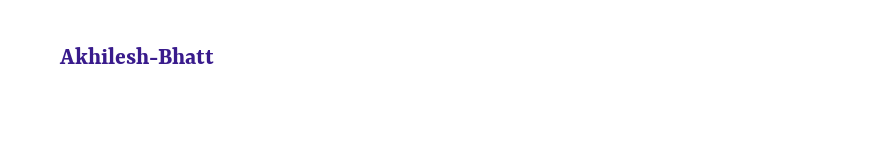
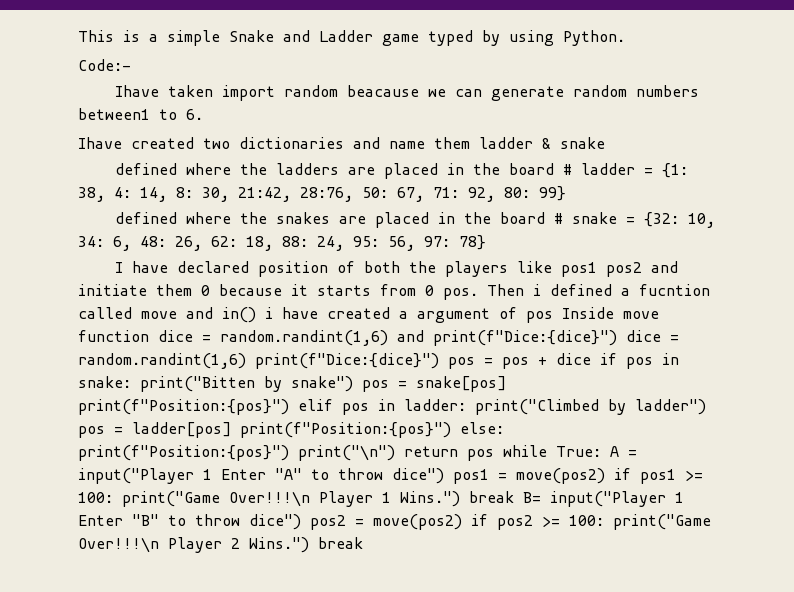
- Akhilesh-Bhatt
+ This is a simple Snake and Ladder game typed by using Python.
+ Code:-
+ Ihave taken import random beacause we can generate random numbers between1 to 6.
+ Ihave created two dictionaries and name them ladder & snake
+ defined where the ladders are placed in the board # ladder = {1: 38, 4: 14, 8: 30, 21:42, 28:76, 50: 67, 71: 92, 80: 99}
+ defined where the snakes are placed in the board # snake = {32: 10, 34: 6, 48: 26, 62: 18, 88: 24, 95: 56, 97: 78}
+ I have declared position of both the players like pos1 pos2 and initiate them 0 because it starts from 0 pos. Then i defined a fucntion called move and in() i have created a argument of pos Inside move function dice = random.randint(1,6) and print(f"Dice:{dice}") dice = random.randint(1,6) print(f"Dice:{dice}") pos = pos + dice if pos in snake: print("Bitten by snake") pos = snake[pos] print(f"Position:{pos}") elif pos in ladder: print("Climbed by ladder") pos = ladder[pos] print(f"Position:{pos}") else: print(f"Position:{pos}") print("\n") return pos while True: A = input("Player 1 Enter "A" to throw dice") pos1 = move(pos2) if pos1 >= 100: print("Game Over!!!\n Player 1 Wins.") break B= input("Player 1 Enter "B" to throw dice") pos2 = move(pos2) if pos2 >= 100: print("Game Over!!!\n Player 2 Wins.") break

